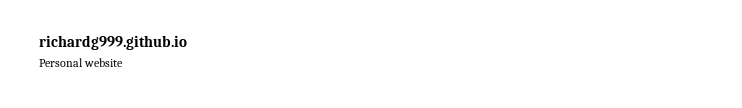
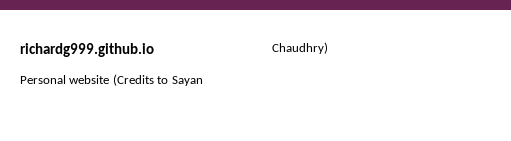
- Personal website
+ Personal website (Credits to Sayan Chaudhry)

